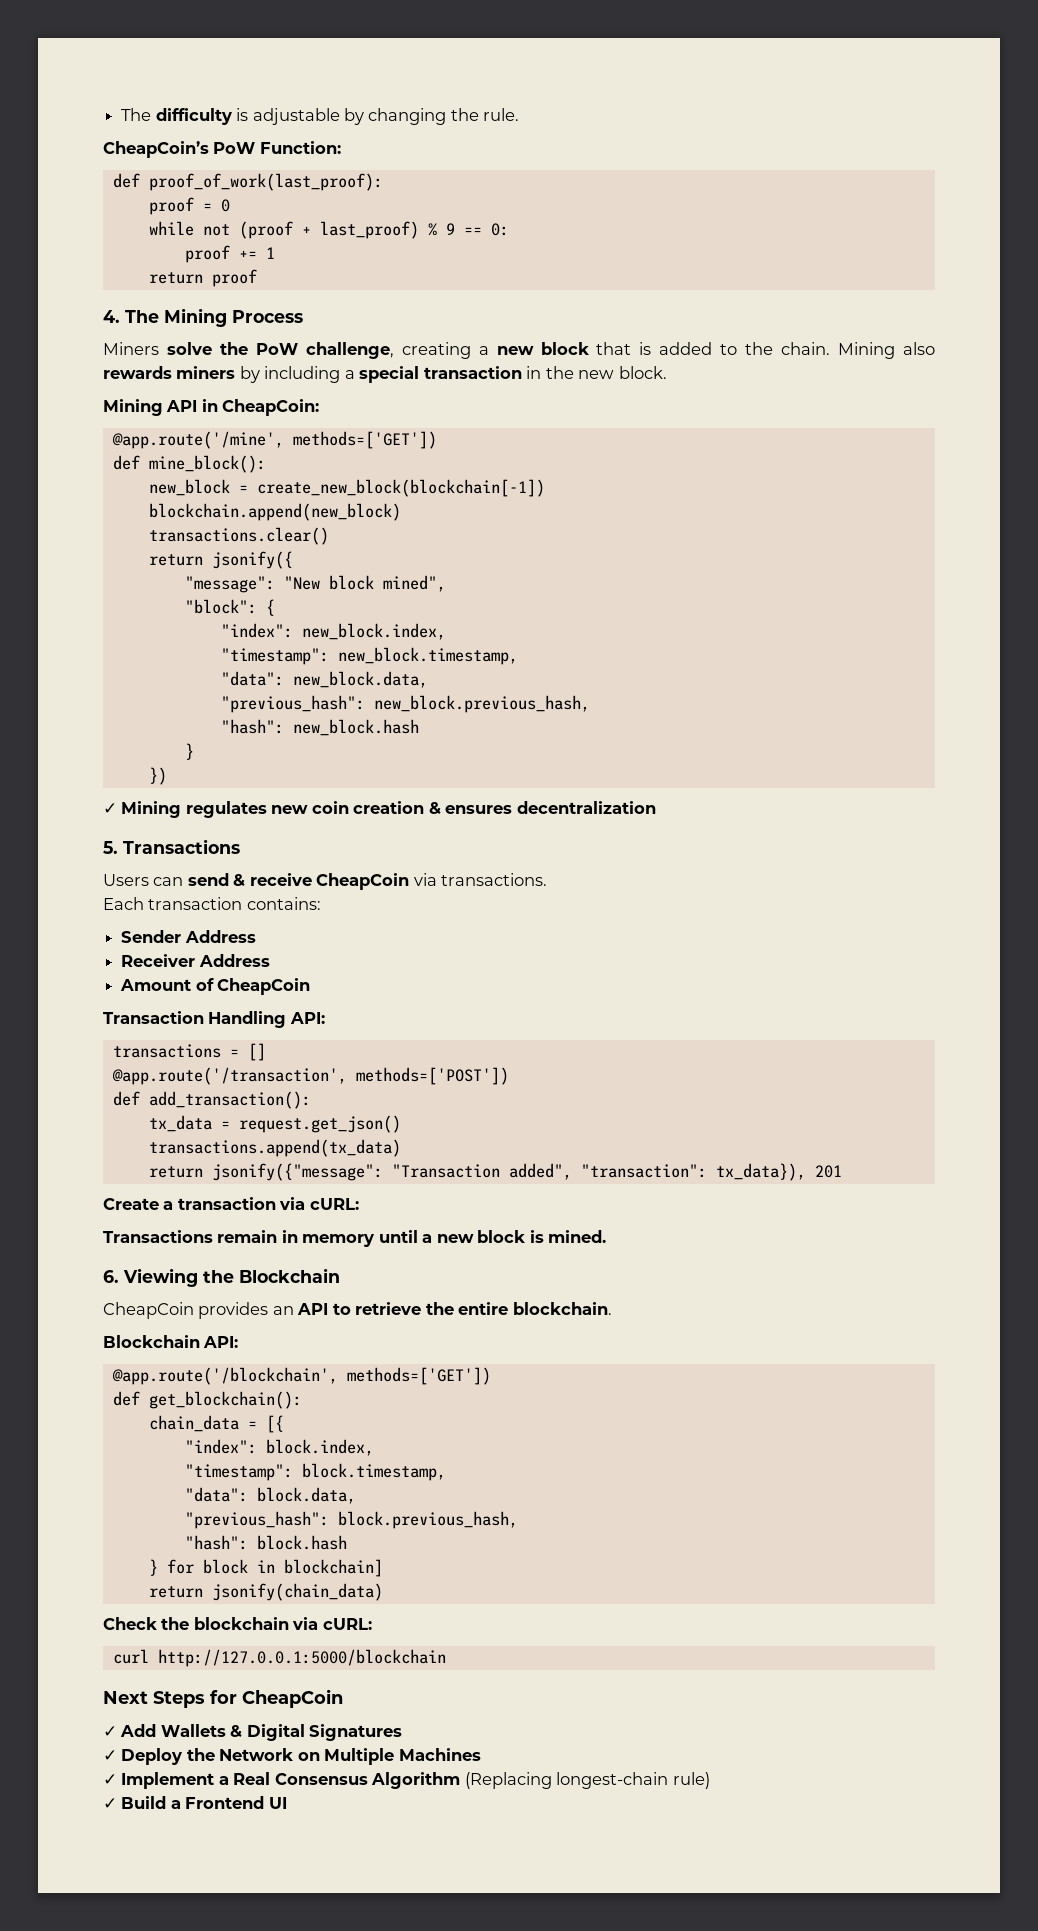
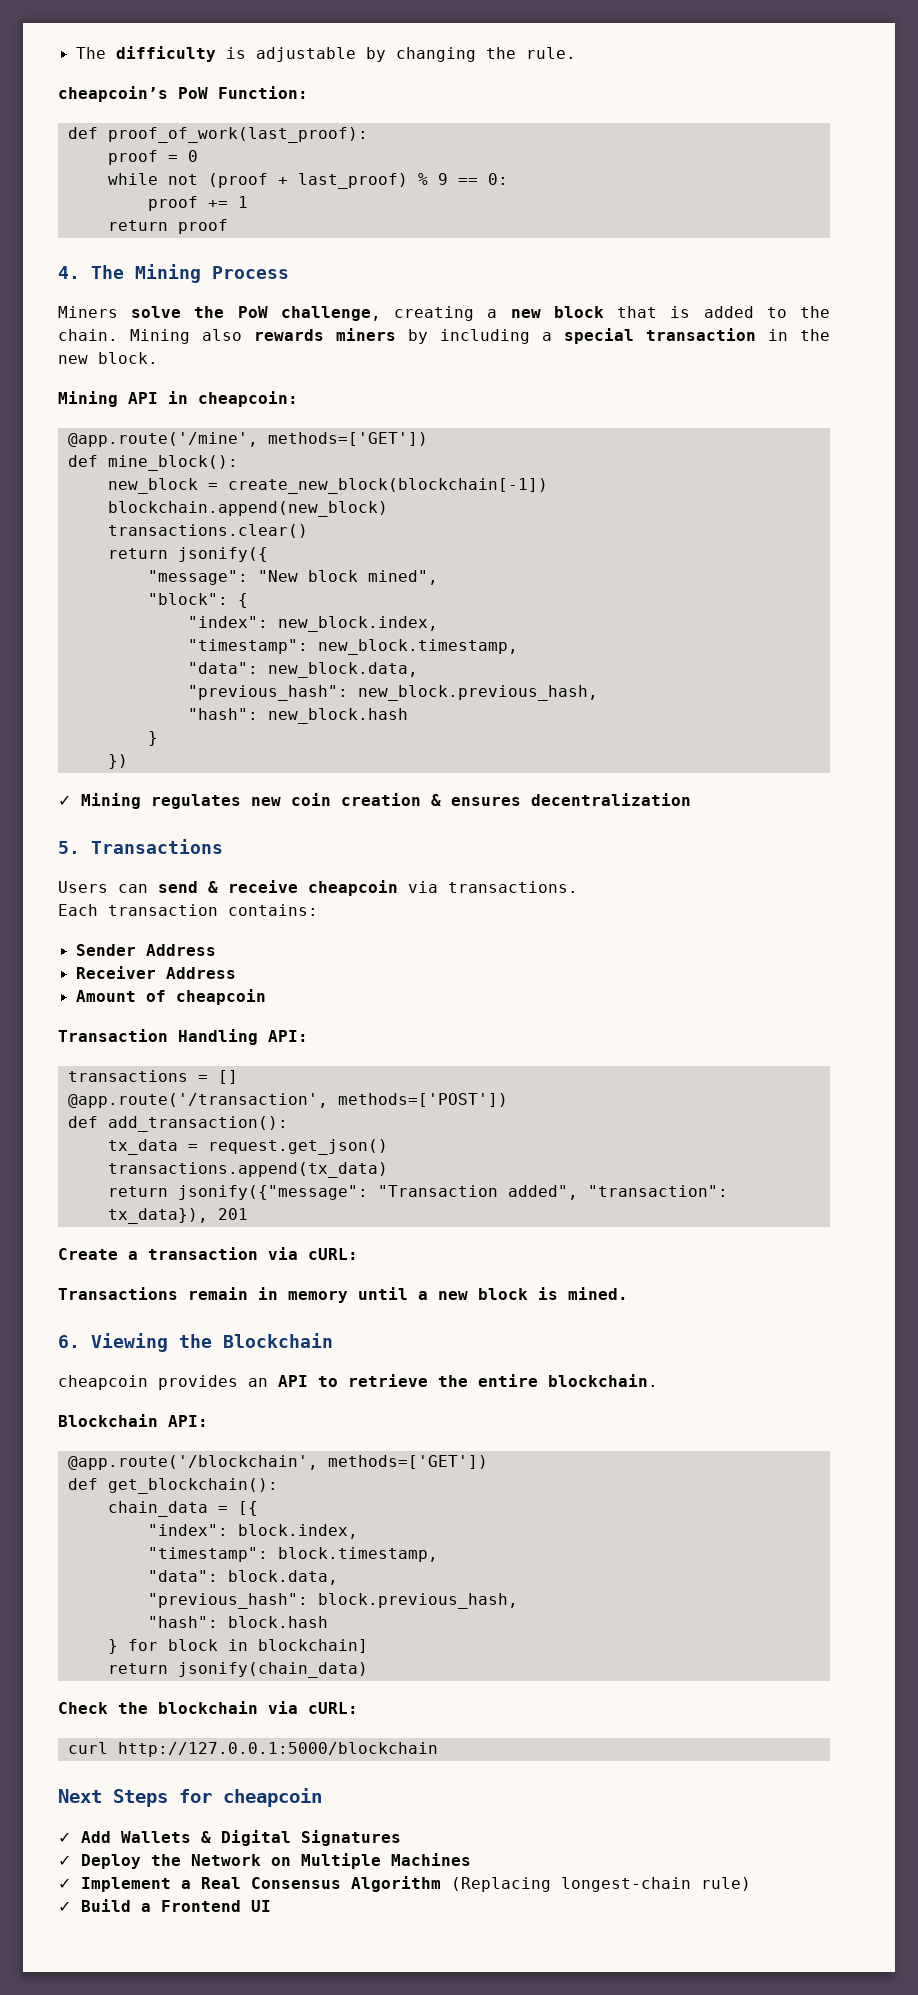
- CheapCoin’s PoW Function:
+ cheapcoin’s PoW Function:
- Mining API in CheapCoin:
+ Mining API in cheapcoin:
- Users can send & receive CheapCoin via transactions.
+ Users can send & receive cheapcoin via transactions.
- Amount of CheapCoin
+ Amount of cheapcoin
- CheapCoin provides an API to retrieve the entire blockchain.
+ cheapcoin provides an API to retrieve the entire blockchain.
- Next Steps for CheapCoin
+ Next Steps for cheapcoin

